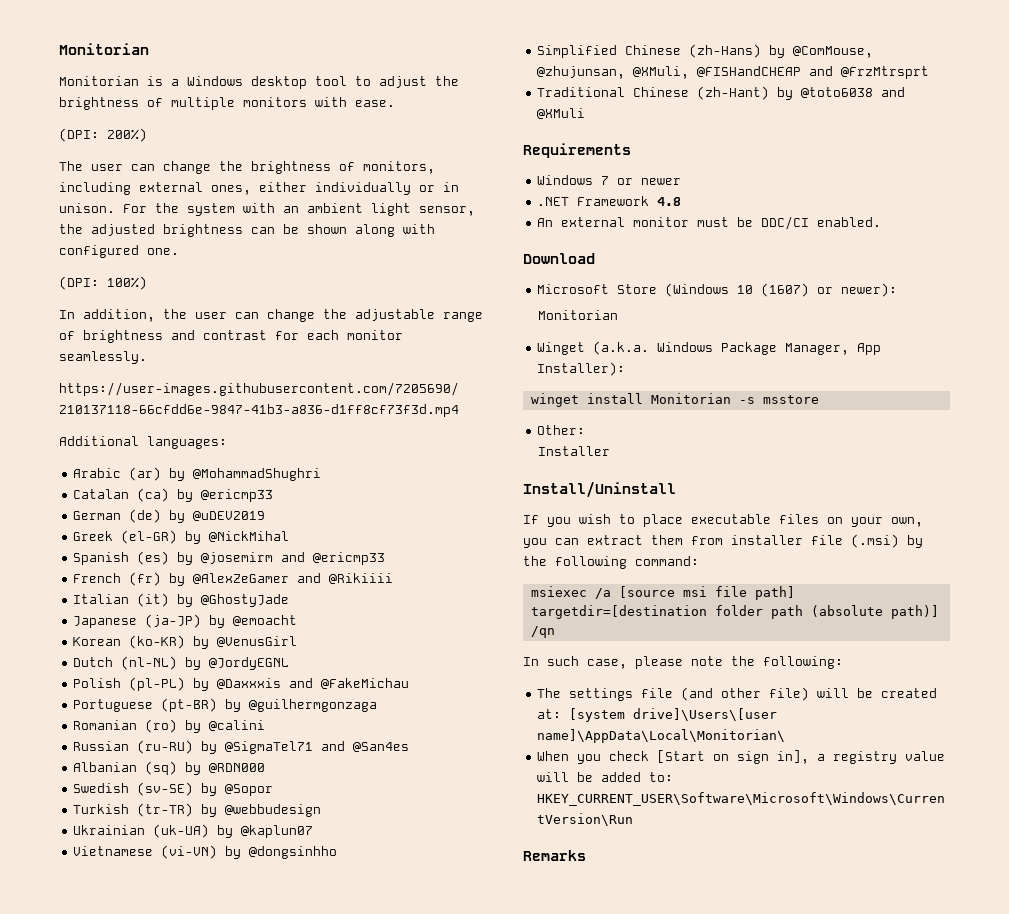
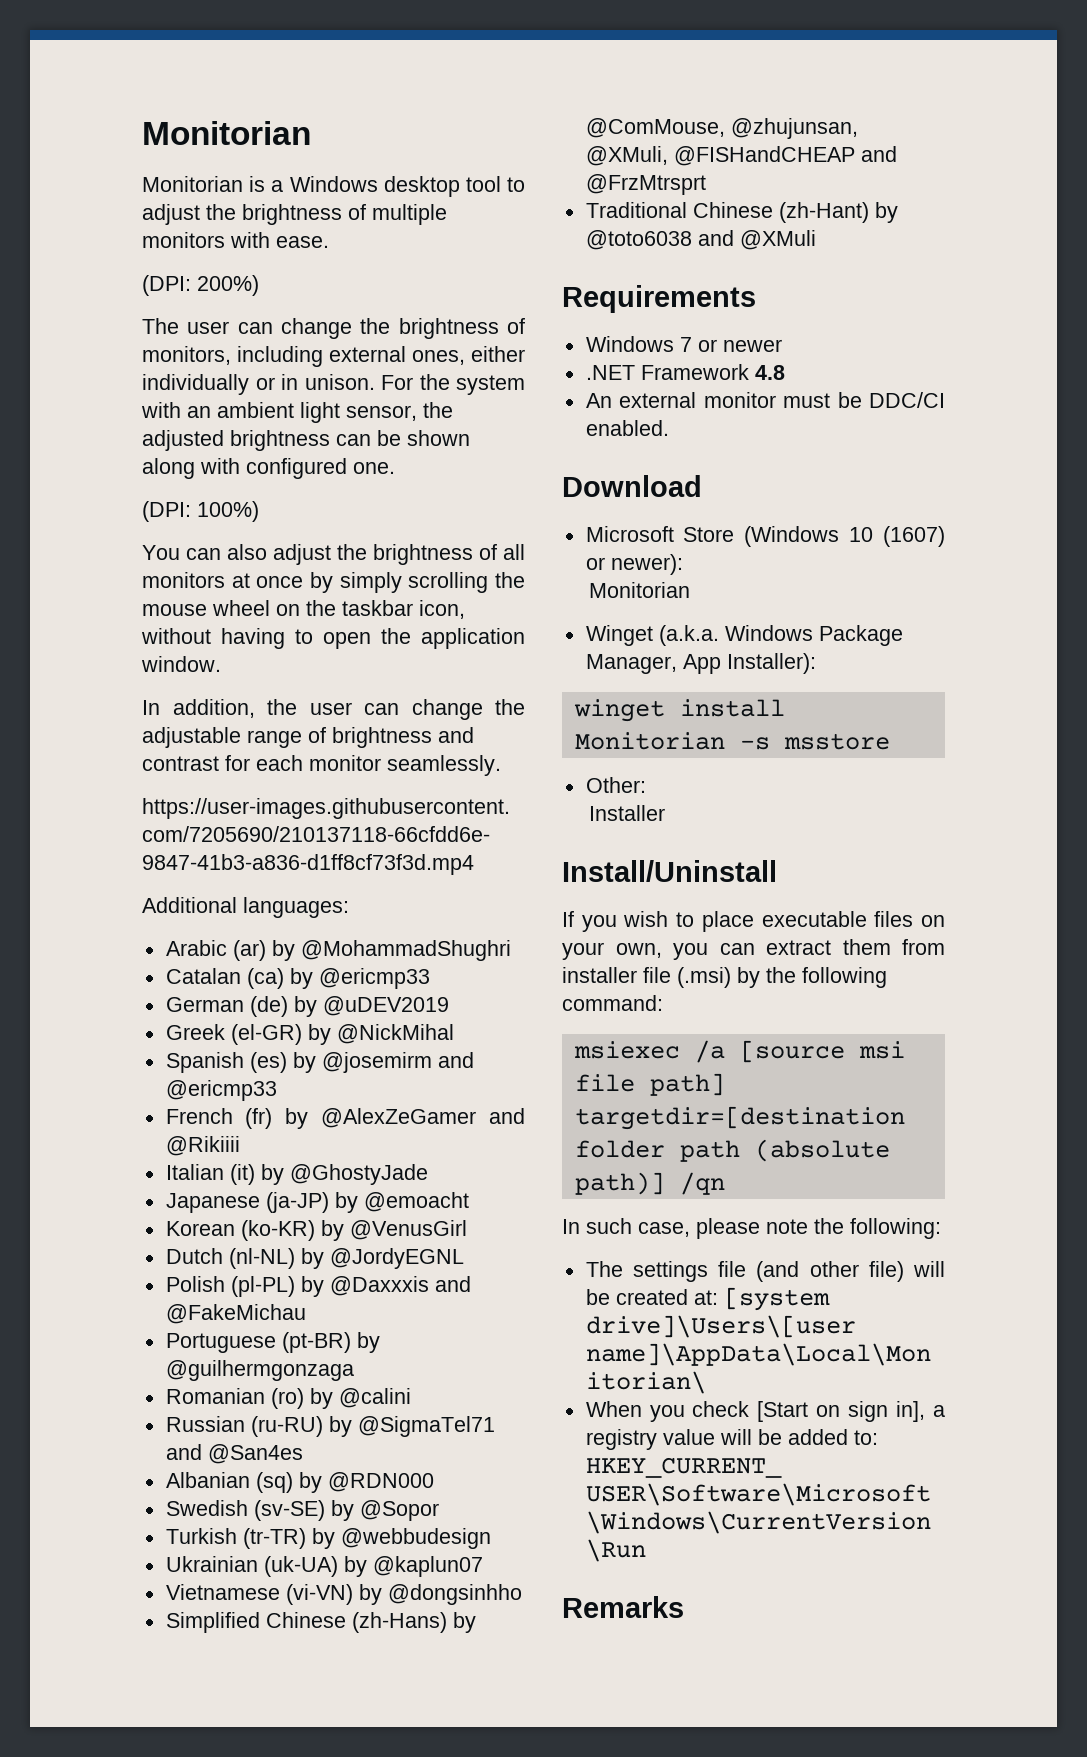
+ You can also adjust the brightness of all monitors at once by simply scrolling the mouse wheel on the taskbar icon, without having to open the application window.

